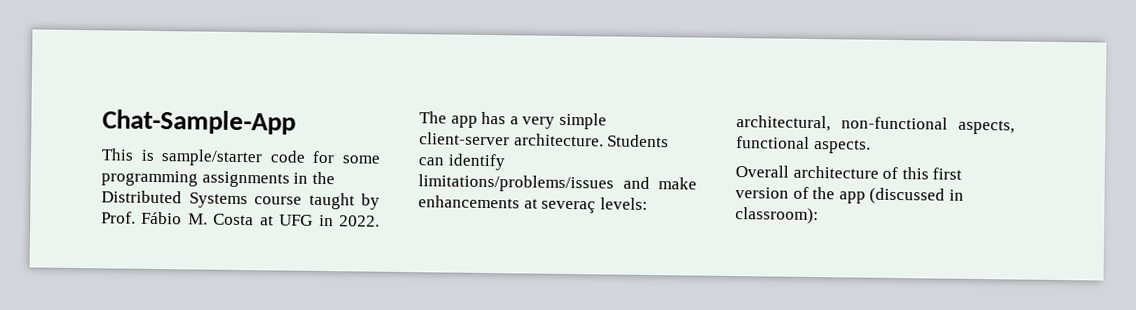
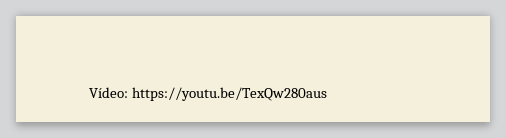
- Chat-Sample-App
- This is sample/starter code for some programming assignments in the Distributed Systems course taught by Prof. Fábio M. Costa at UFG in 2022. The app has a very simple client-server architecture. Students can identify limitations/problems/issues and make enhancements at severaç levels: architectural, non-functional aspects, functional aspects.
- Overall architecture of this first version of the app (discussed in classroom):
+ Vídeo: https://youtu.be/TexQw280aus

